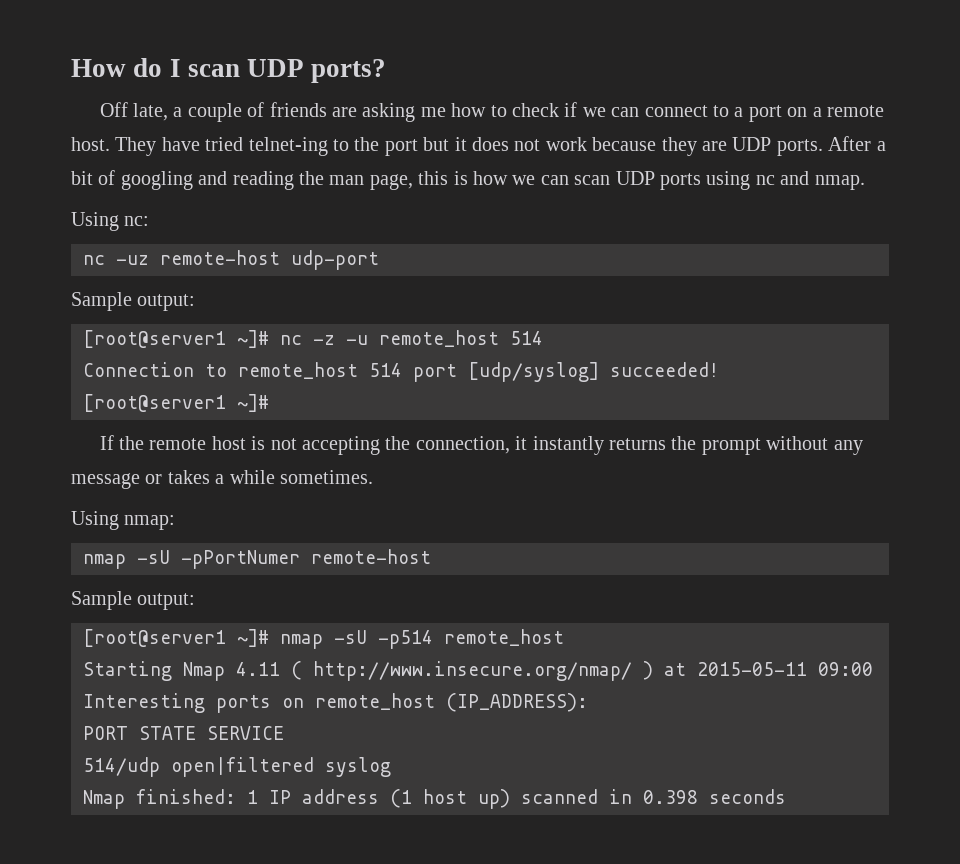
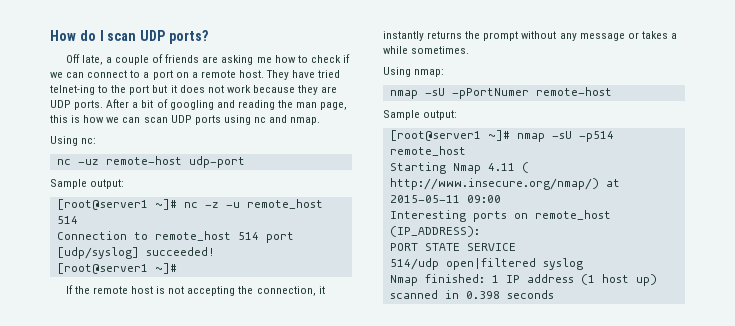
- Starting Nmap 4.11 ( http://www.insecure.org/nmap/ ) at 2015-05-11 09:00
+ Starting Nmap 4.11 ( http://www.insecure.org/nmap/) at 2015-05-11 09:00

